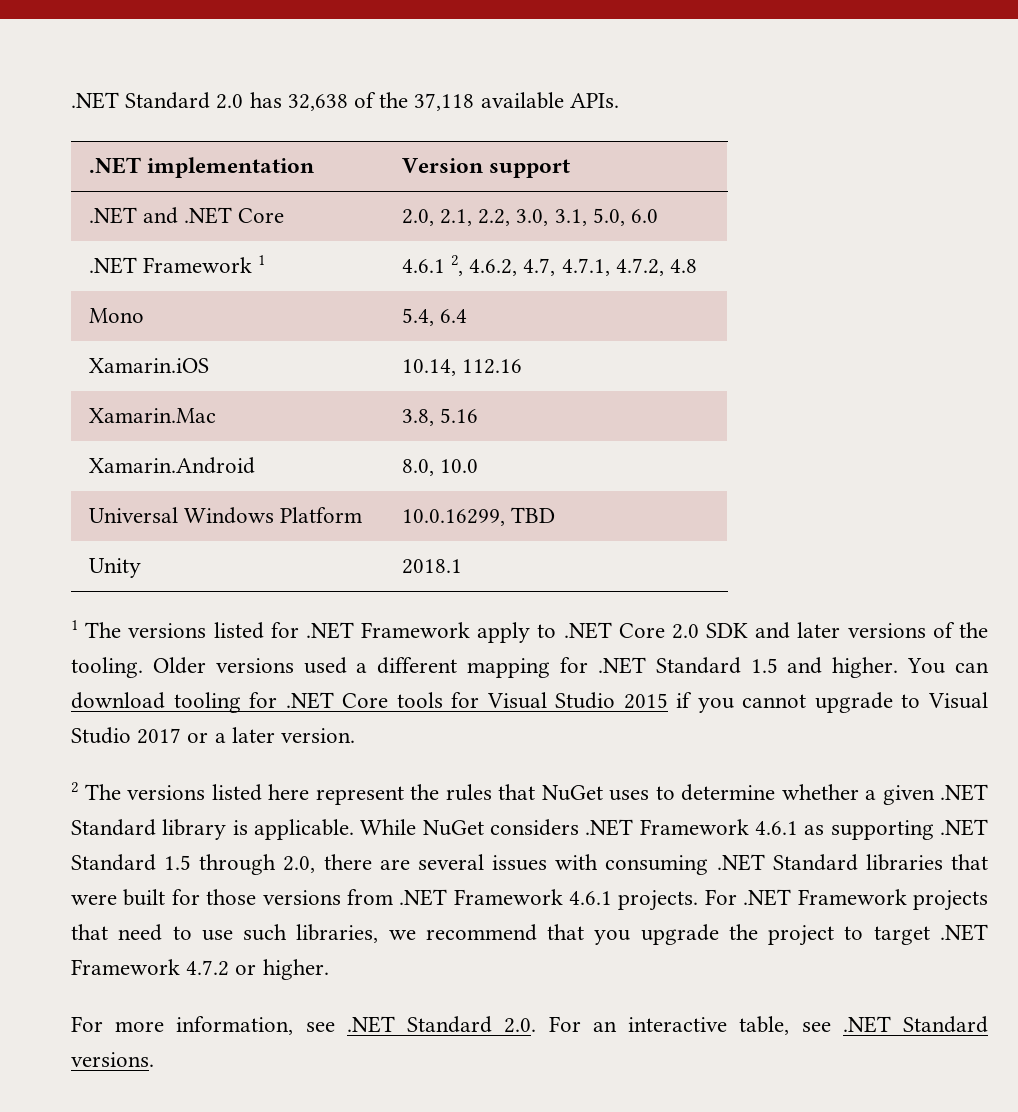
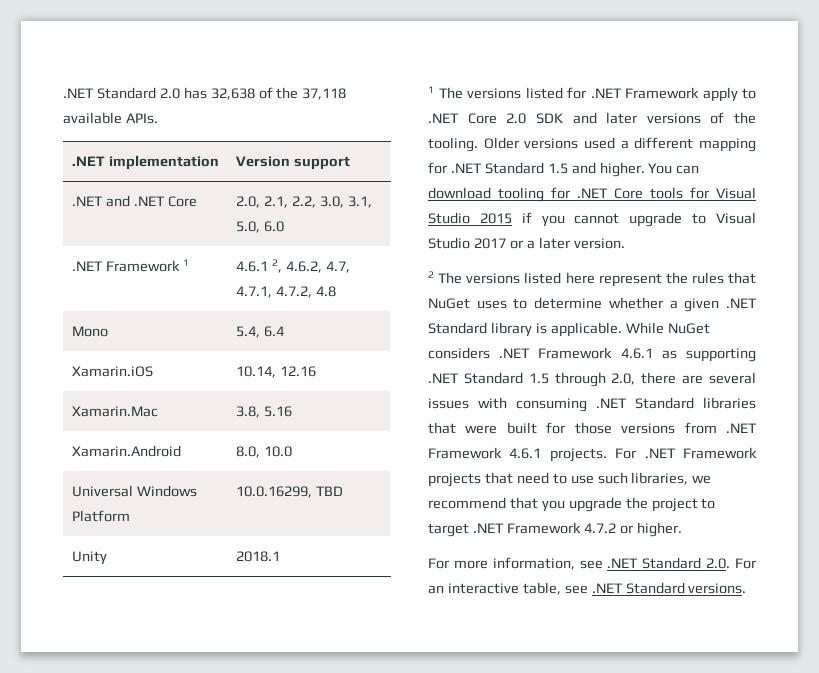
- Xamarin.iOS | 10.14, 112.16
+ Xamarin.iOS | 10.14, 12.16

